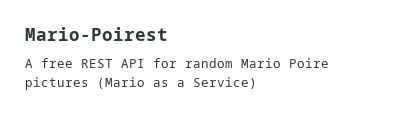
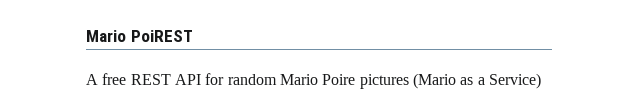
- Mario-Poirest
+ Mario PoiREST

